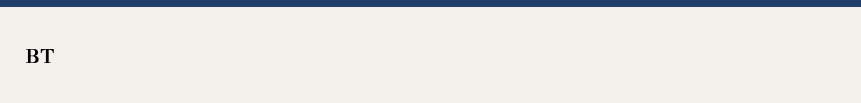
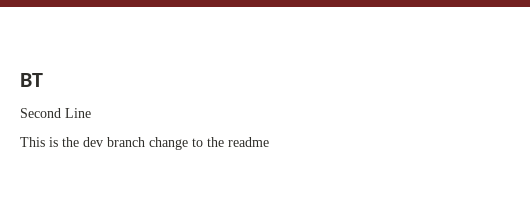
+ Second Line
+ This is the dev branch change to the readme

